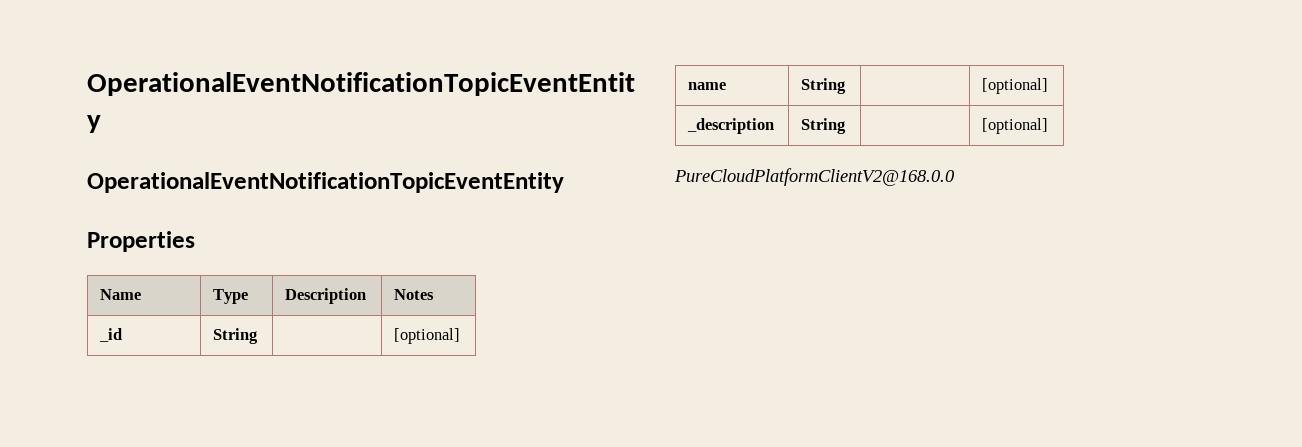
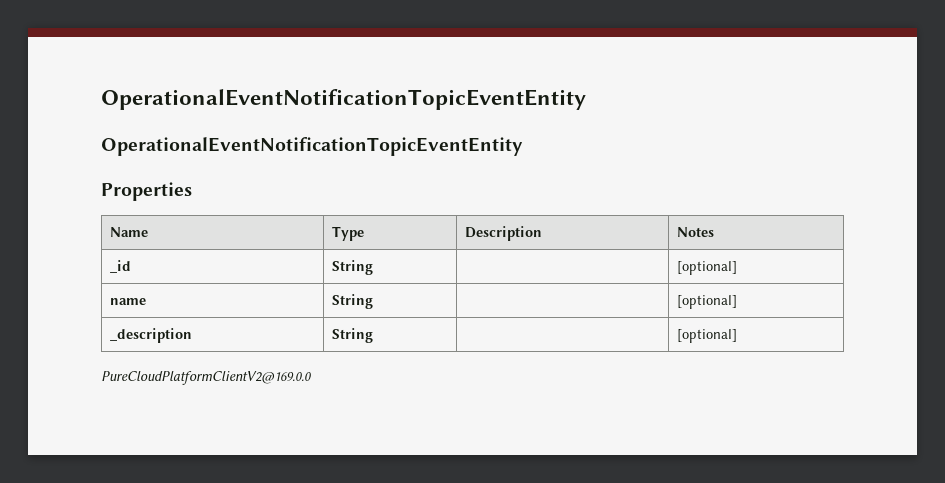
- PureCloudPlatformClientV2@168.0.0
+ PureCloudPlatformClientV2@169.0.0

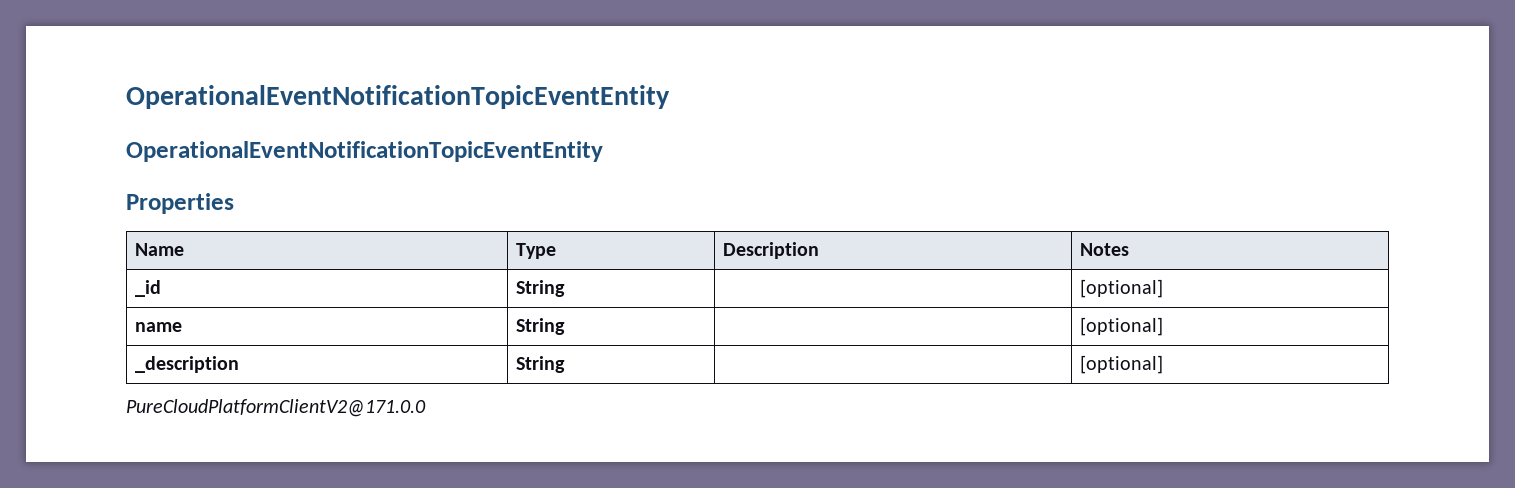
- PureCloudPlatformClientV2@169.0.0
+ PureCloudPlatformClientV2@171.0.0

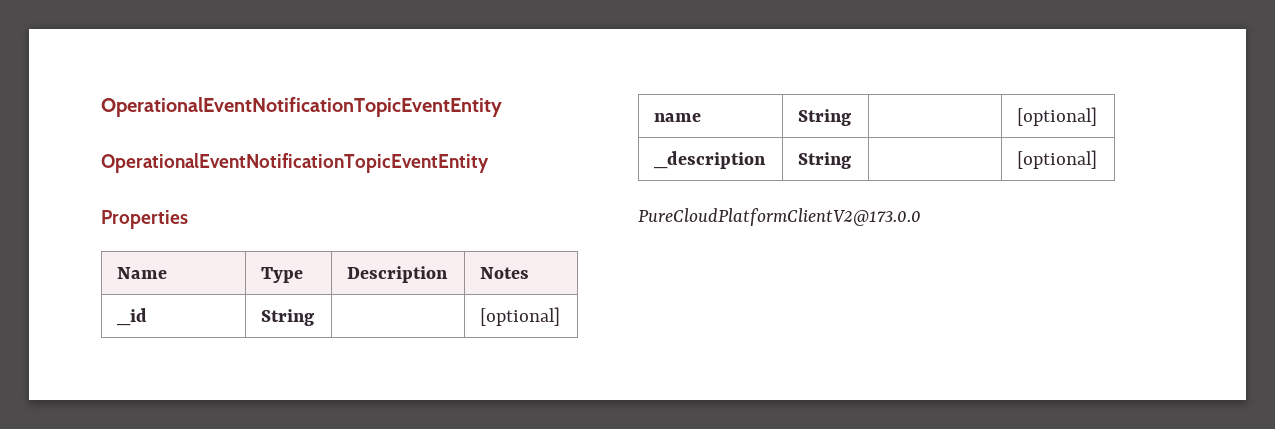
- PureCloudPlatformClientV2@171.0.0
+ PureCloudPlatformClientV2@173.0.0

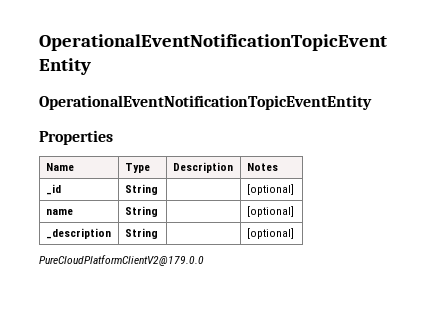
- PureCloudPlatformClientV2@173.0.0
+ PureCloudPlatformClientV2@179.0.0

